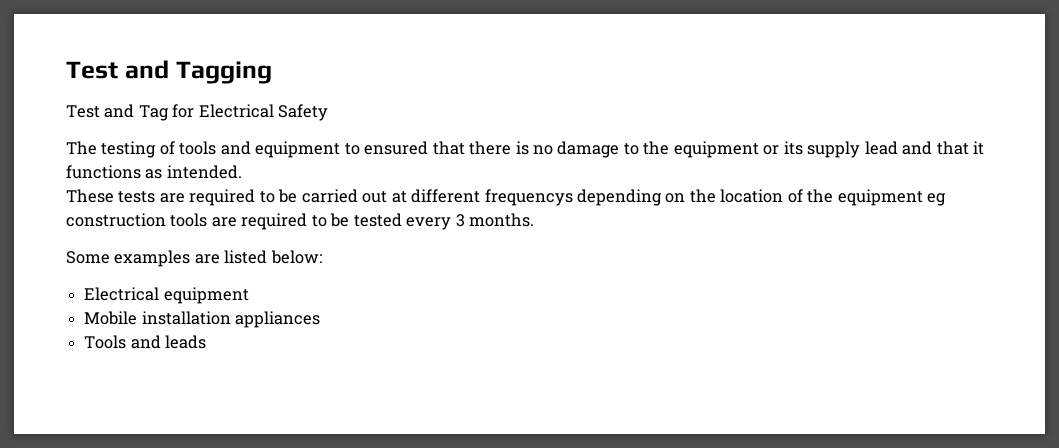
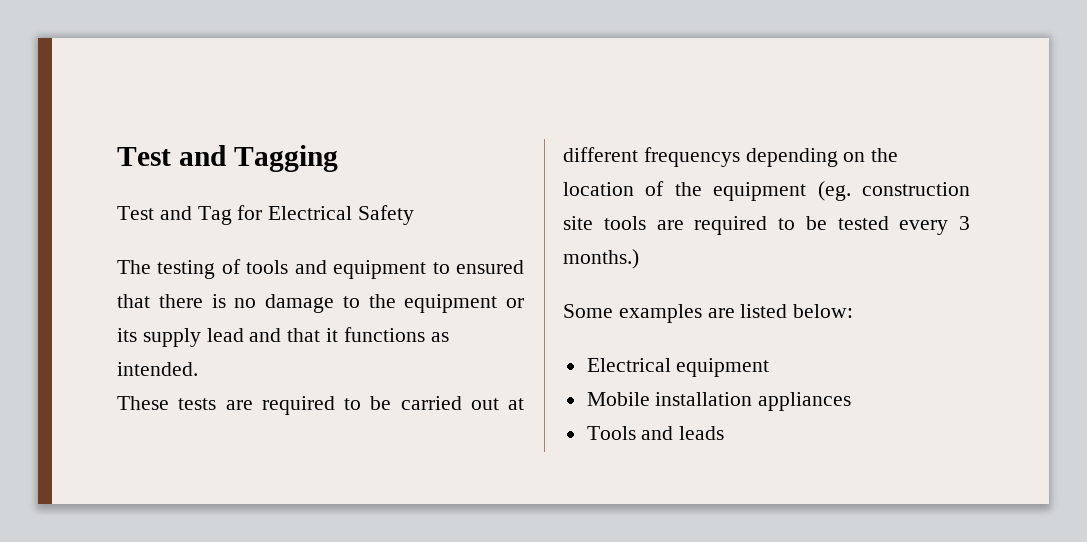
- These tests are required to be carried out at different frequencys depending on the location of the equipment eg construction tools are required to be tested every 3 months.
+ These tests are required to be carried out at different frequencys depending on the location of the equipment (eg. construction site tools are required to be tested every 3 months.)

